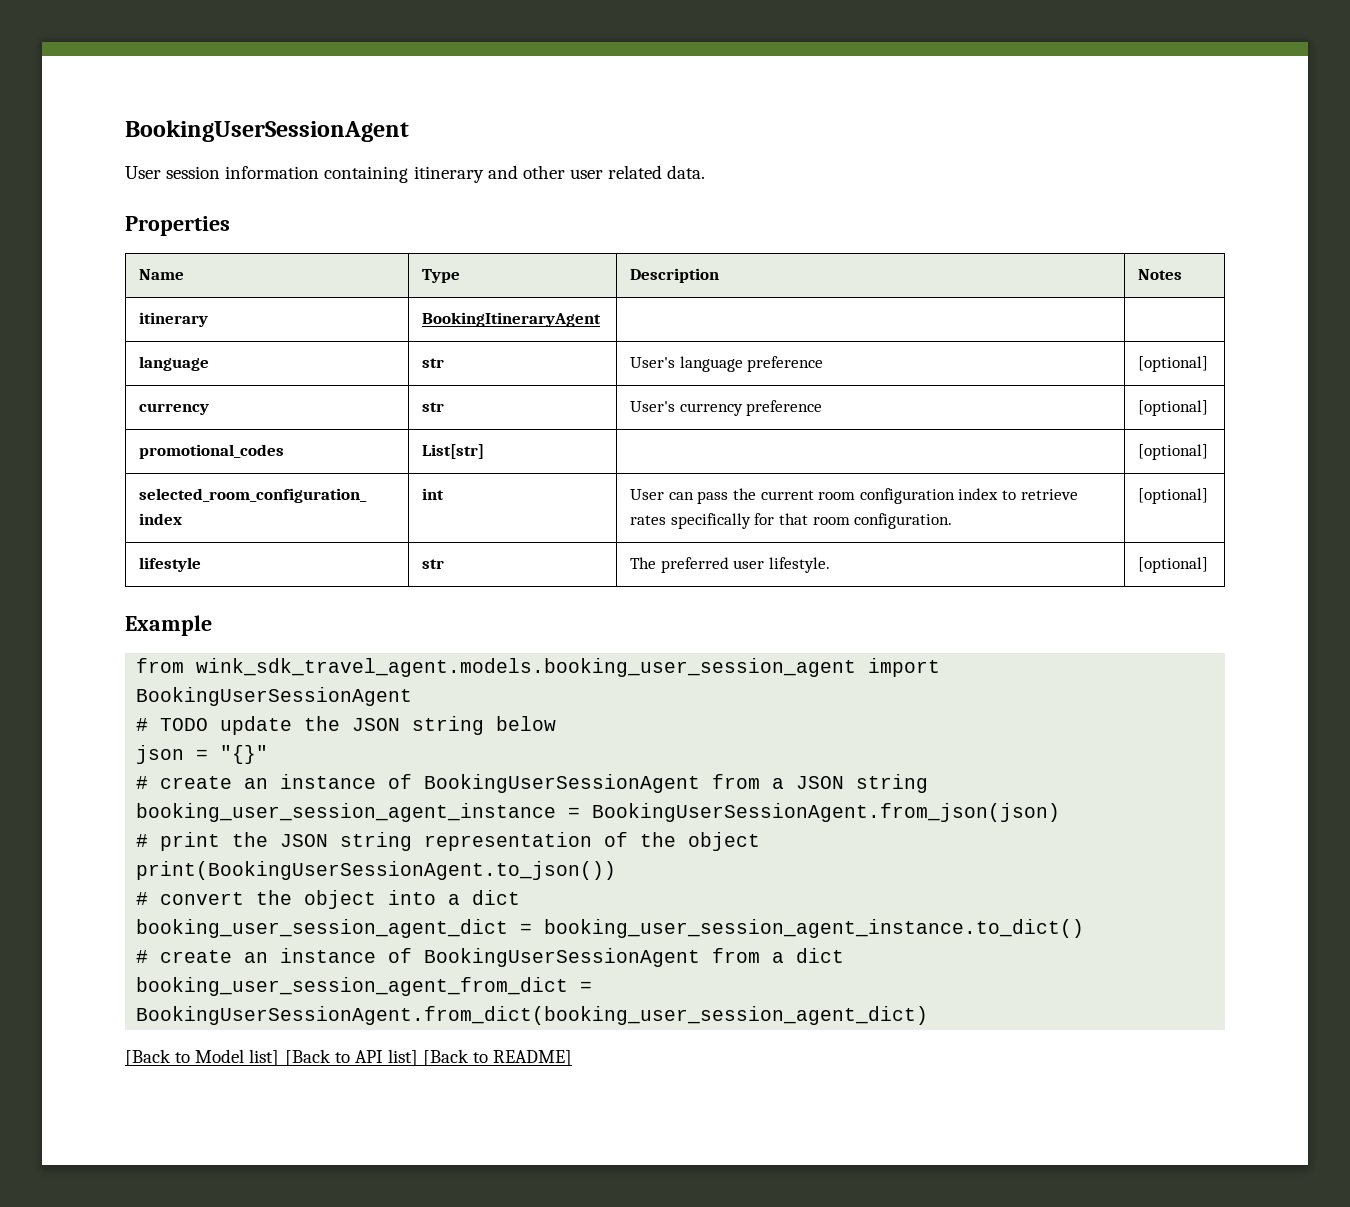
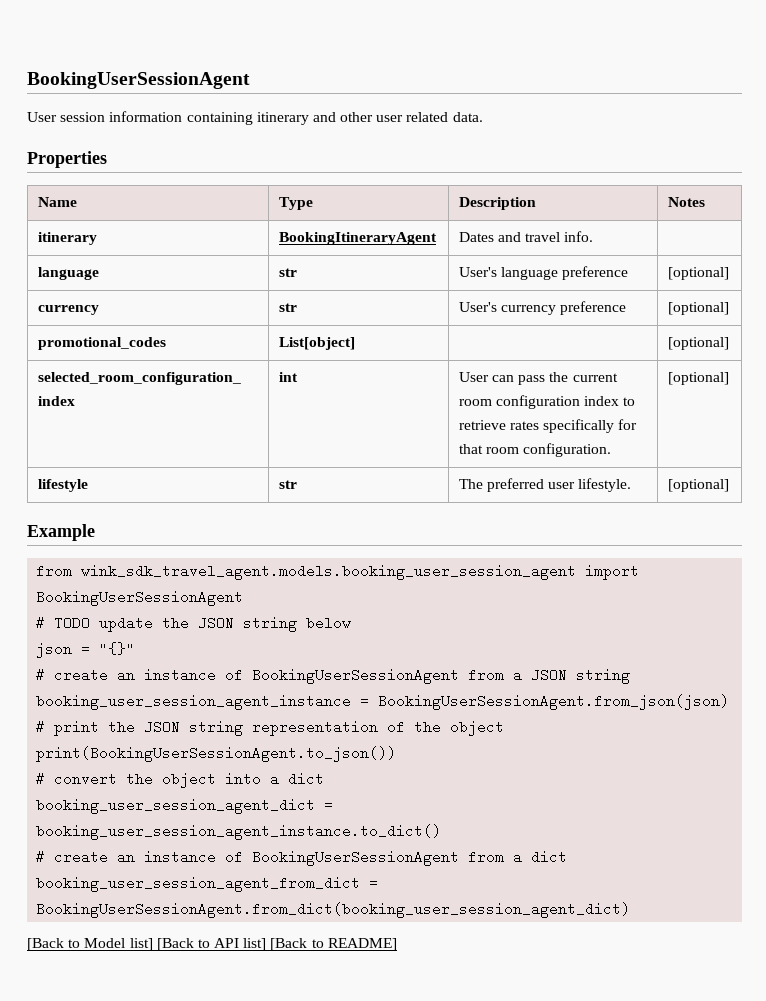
- itinerary | BookingItineraryAgent | |
+ itinerary | BookingItineraryAgent | Dates and travel info. |
- promotional_codes | List[str] | | [optional]
+ promotional_codes | List[object] | | [optional]

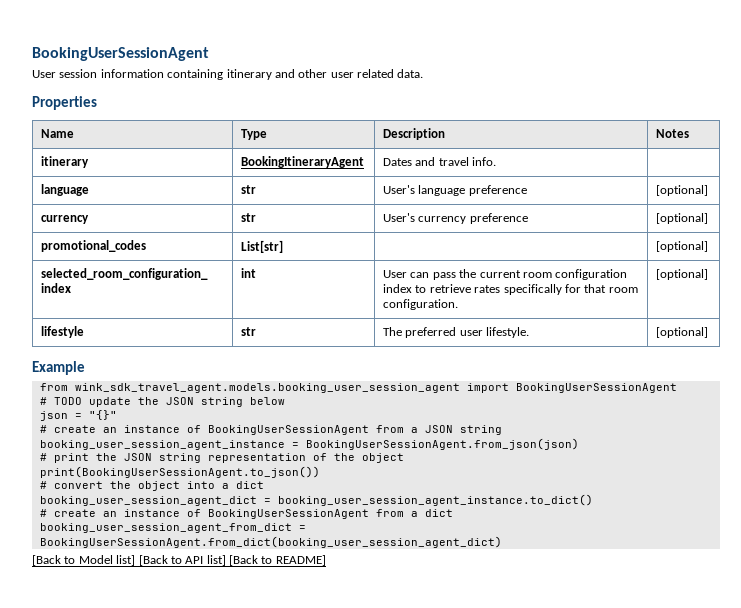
- promotional_codes | List[object] | | [optional]
+ promotional_codes | List[str] | | [optional]

